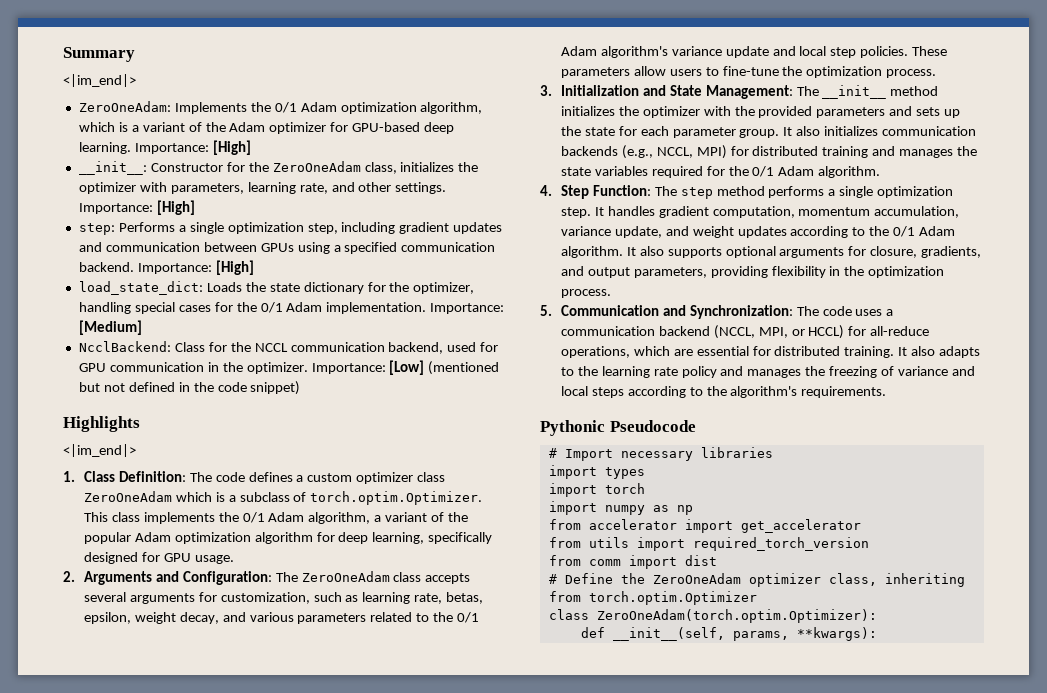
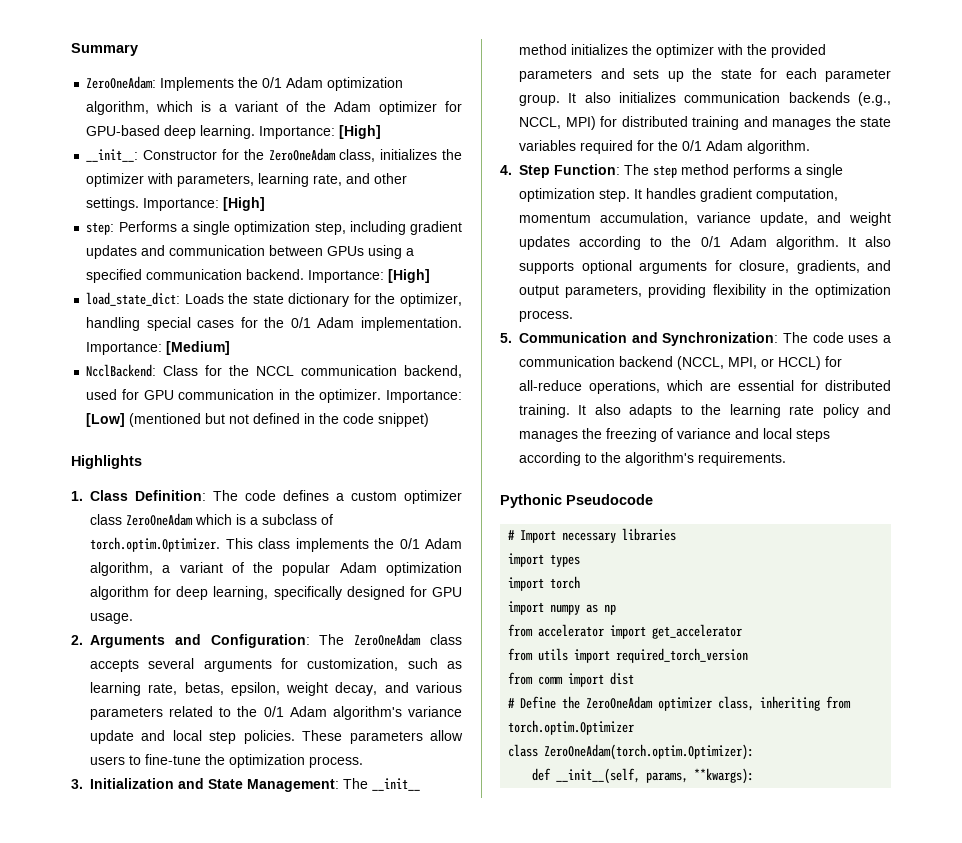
  Summary
- <|im_end|>
  Highlights
- <|im_end|>

